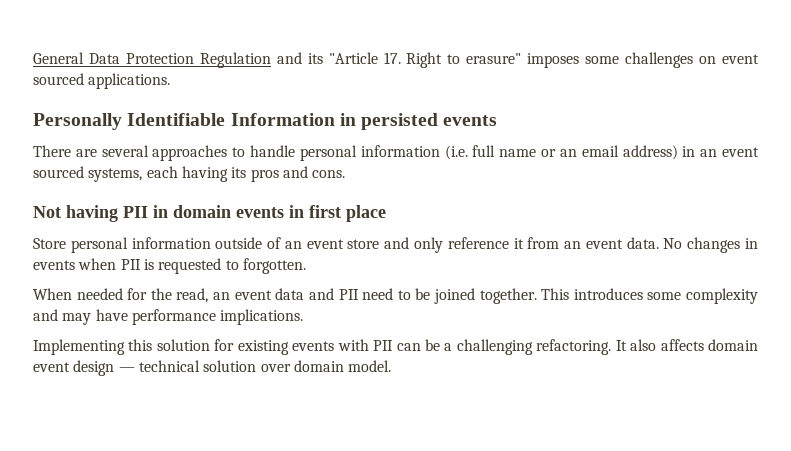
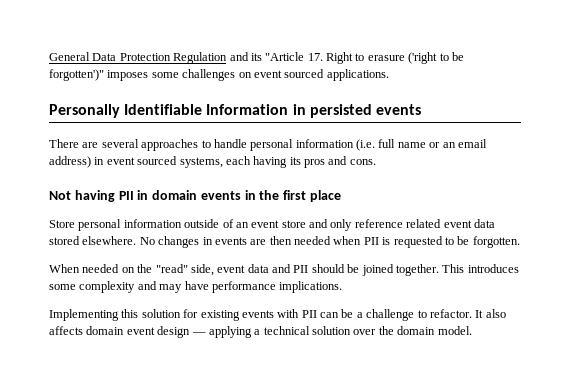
- General Data Protection Regulation and its "Article 17. Right to erasure" imposes some challenges on event sourced applications.
+ General Data Protection Regulation and its "Article 17. Right to erasure ('right to be forgotten')" imposes some challenges on event sourced applications.
- There are several approaches to handle personal information (i.e. full name or an email address) in an event sourced systems, each having its pros and cons.
+ There are several approaches to handle personal information (i.e. full name or an email address) in event sourced systems, each having its pros and cons.
- Not having PII in domain events in first place
+ Not having PII in domain events in the first place
- Store personal information outside of an event store and only reference it from an event data.
+ Store personal information outside of an event store and only reference related event data stored elsewhere.
- No changes in events when PII is requested to forgotten.
+ No changes in events are then needed when PII is requested to be forgotten.
- When needed for the read, an event data and PII need to be joined together.
+ When needed on the "read" side, event data and PII should be joined together.
- Implementing this solution for existing events with PII can be a challenging refactoring.
+ Implementing this solution for existing events with PII can be a challenge to refactor.
- It also affects domain event design — technical solution over domain model.
+ It also affects domain event design — applying a technical solution over the domain model.

